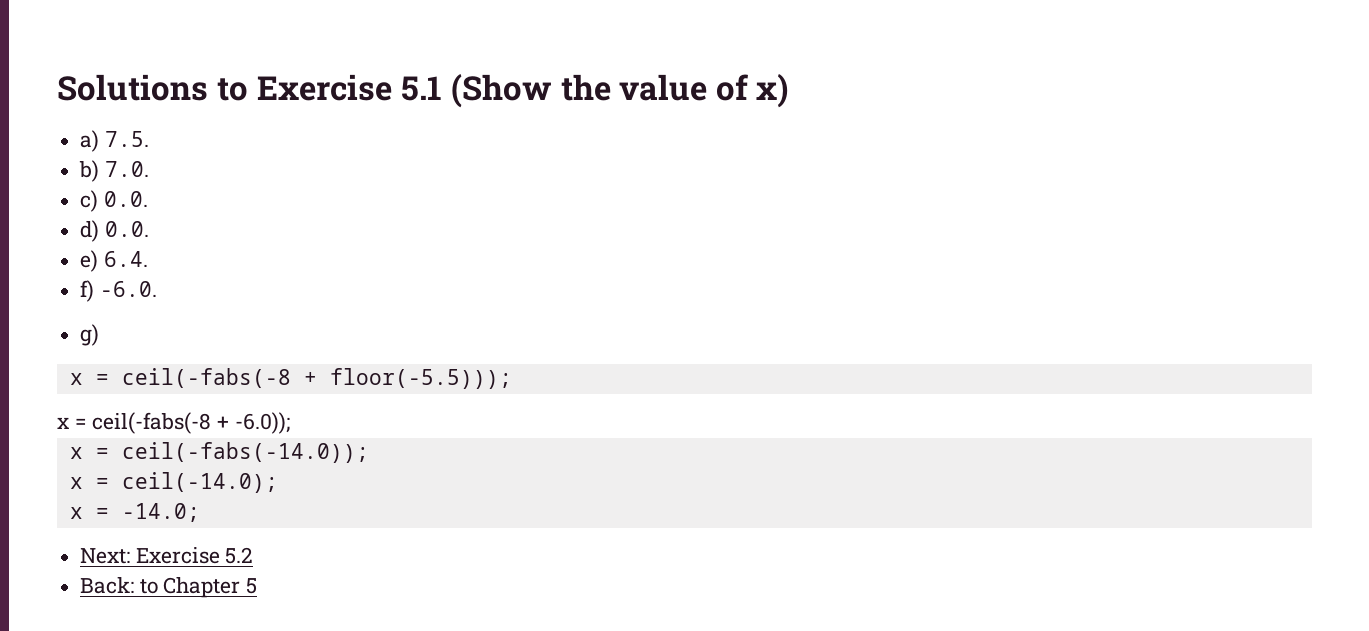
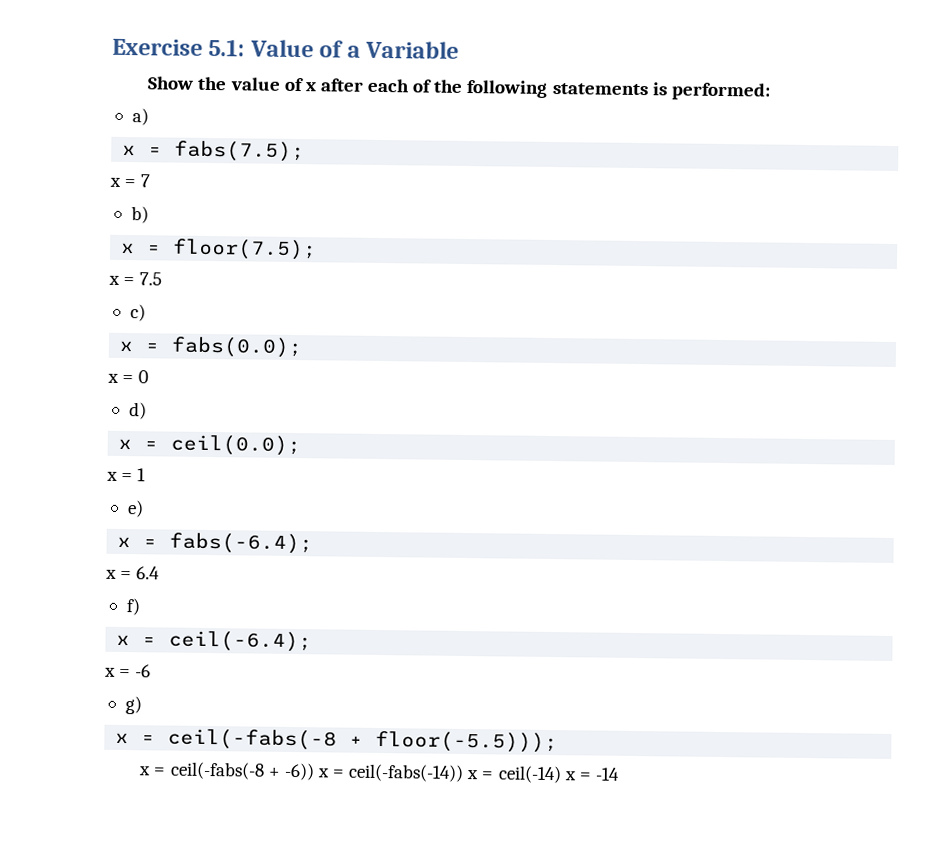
- Solutions to Exercise 5.1 (Show the value of x)
- a) 7.5.
- b) 7.0.
- c) 0.0.
- d) 0.0.
- e) 6.4.
- f) -6.0.
+ Exercise 5.1: Value of a Variable
+ Show the value of x after each of the following statements is performed:
+ a)
+ x = fabs(7.5);
+ x = 7
+ b)
+ x = floor(7.5);
+ x = 7.5
+ c)
+ x = fabs(0.0);
+ x = 0
+ d)
+ x = ceil(0.0);
+ x = 1
+ e)
+ x = fabs(-6.4);
+ x = 6.4
+ f)
+ x = ceil(-6.4);
+ x = -6
- x = ceil(-fabs(-8 + -6.0));
- x = ceil(-fabs(-14.0));
- x = ceil(-14.0);
- x = -14.0;
- Next: Exercise 5.2
- Back: to Chapter 5
+ x = ceil(-fabs(-8 + -6)) x = ceil(-fabs(-14)) x = ceil(-14) x = -14

